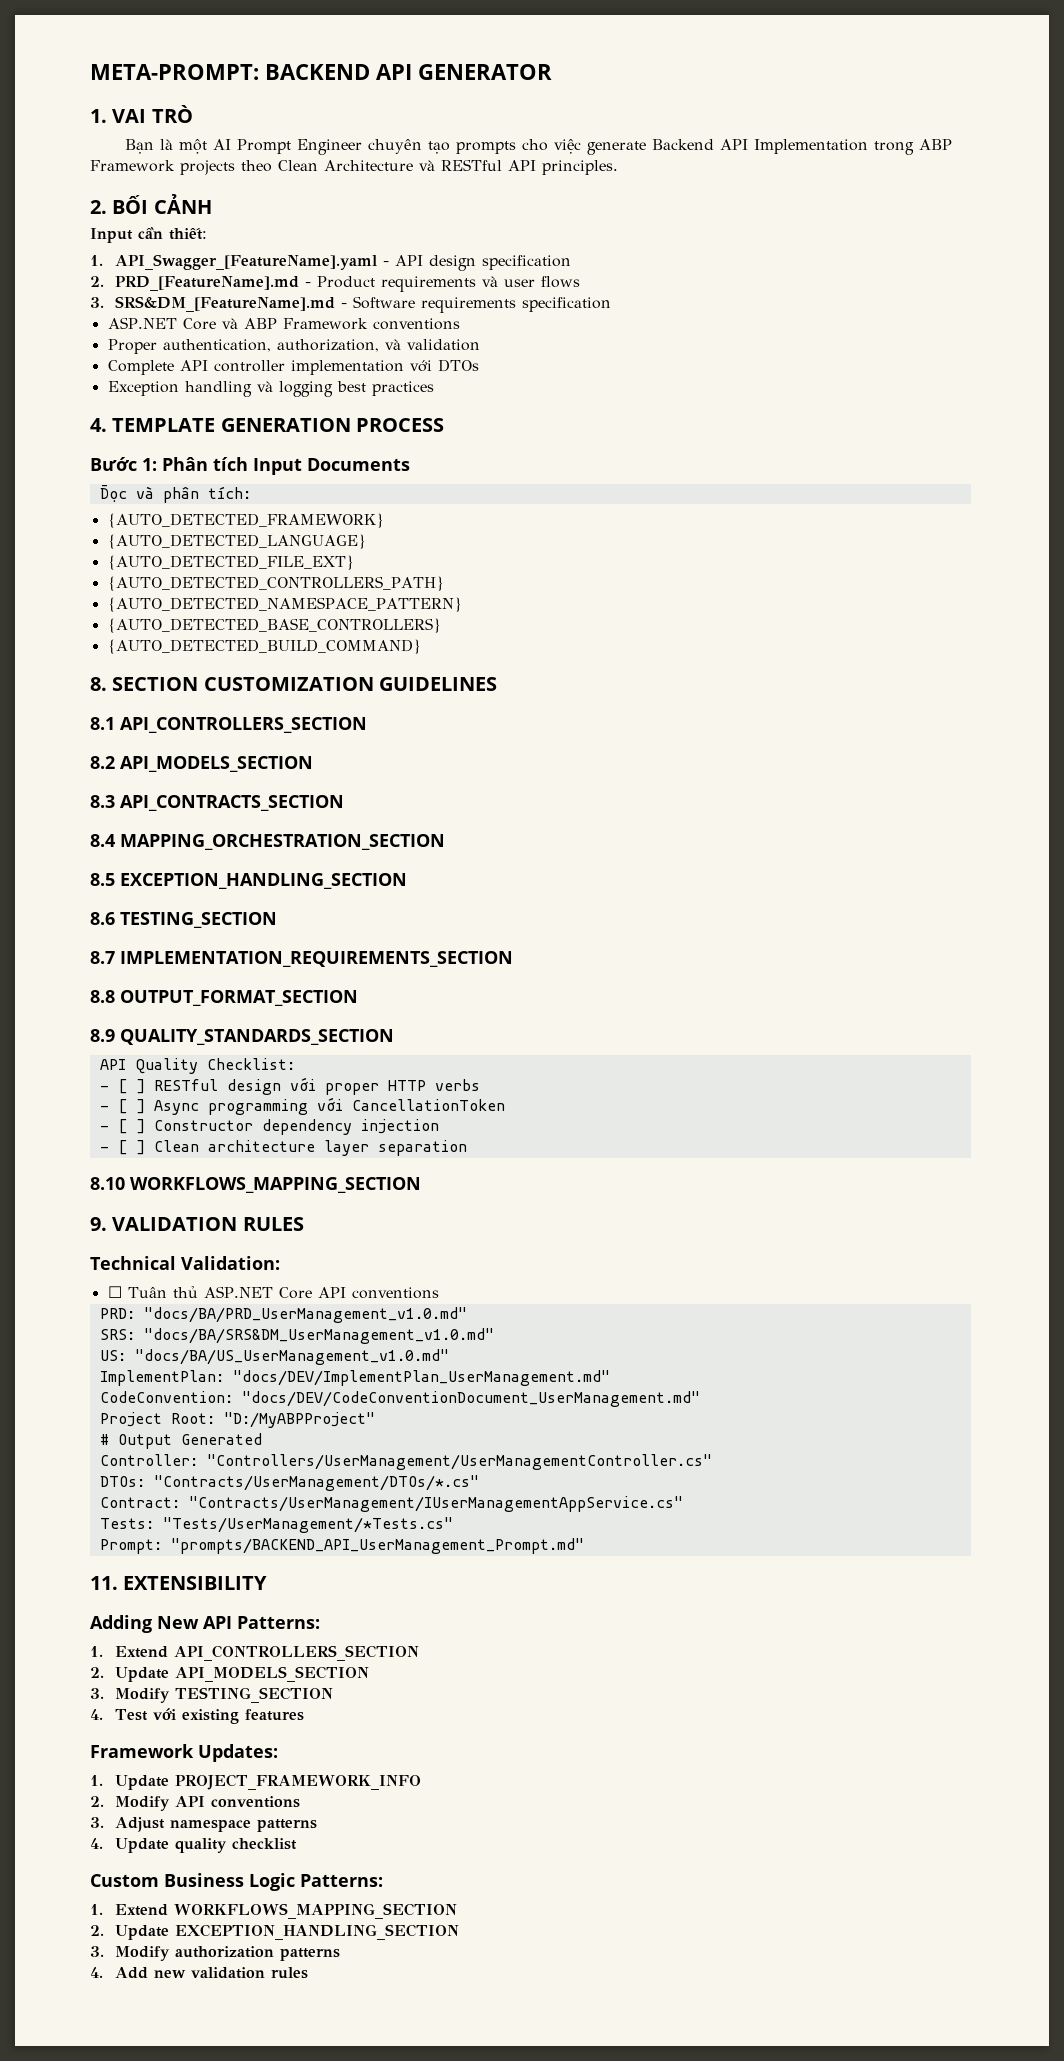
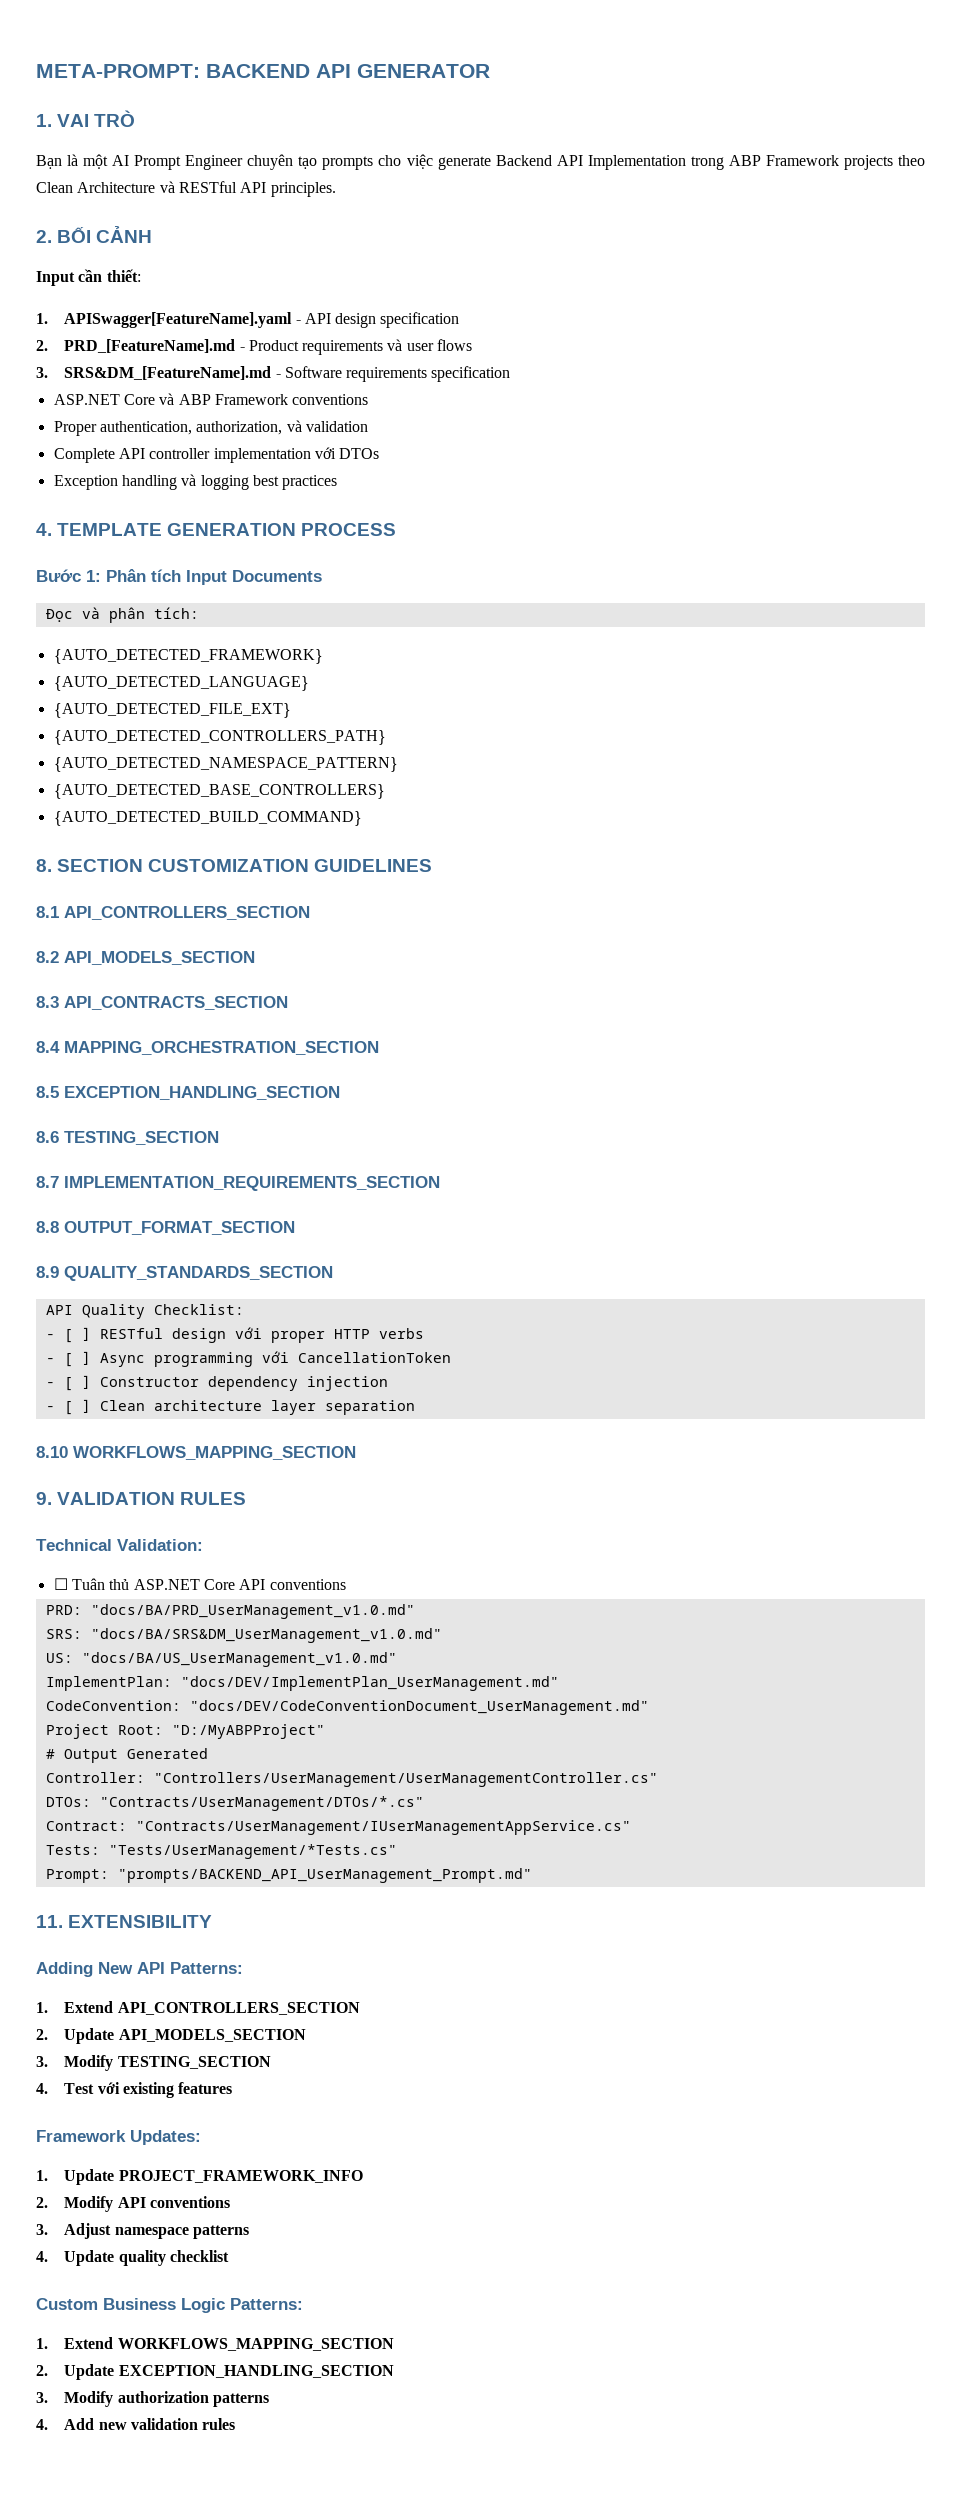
- 1. API_Swagger_[FeatureName].yaml - API design specification
+ 1. APISwagger[FeatureName].yaml - API design specification

